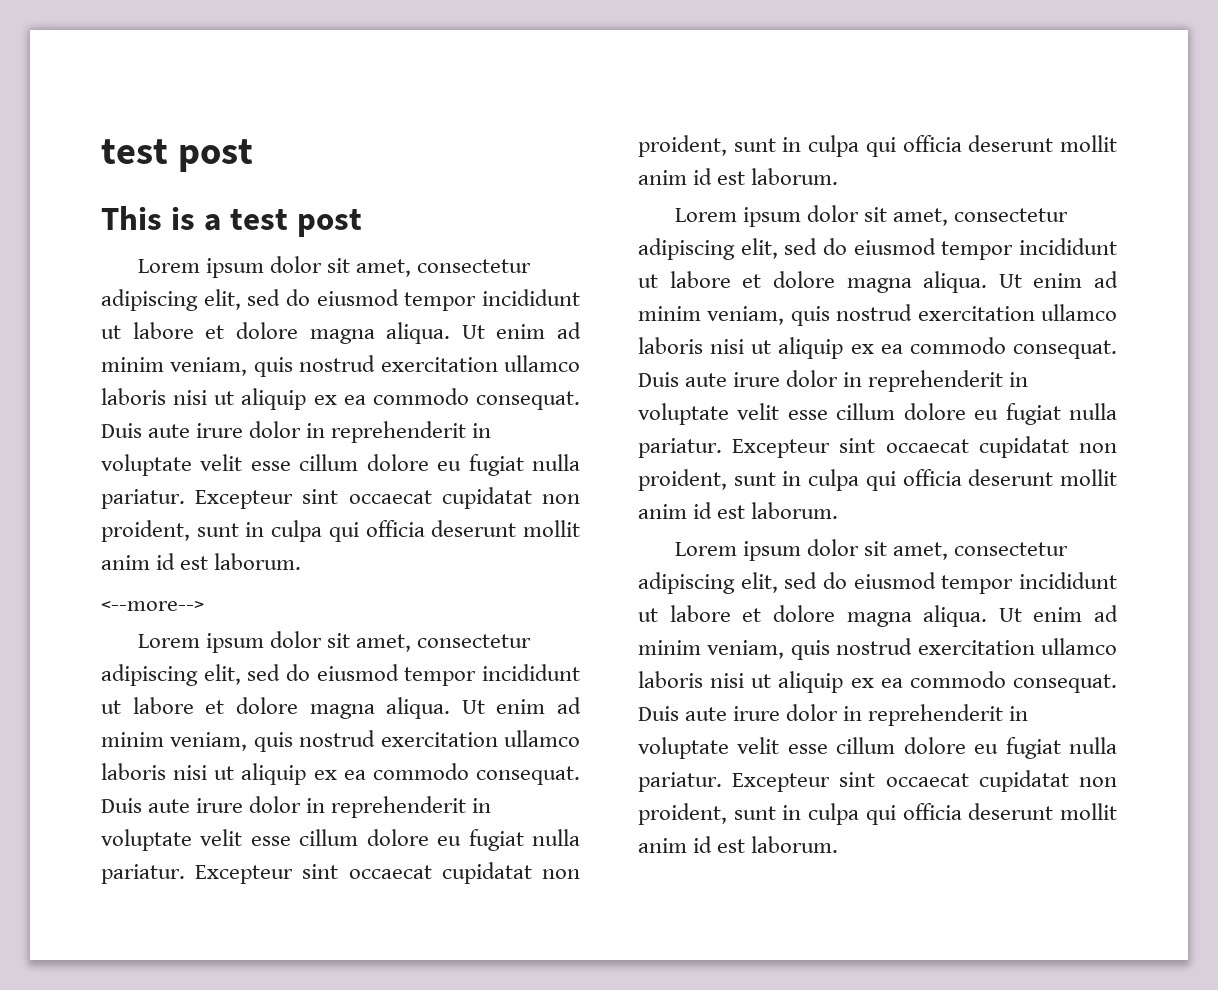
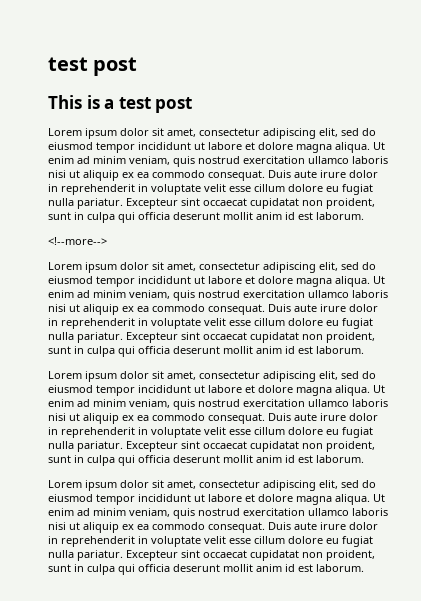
- <--more-->
+ <!--more-->

